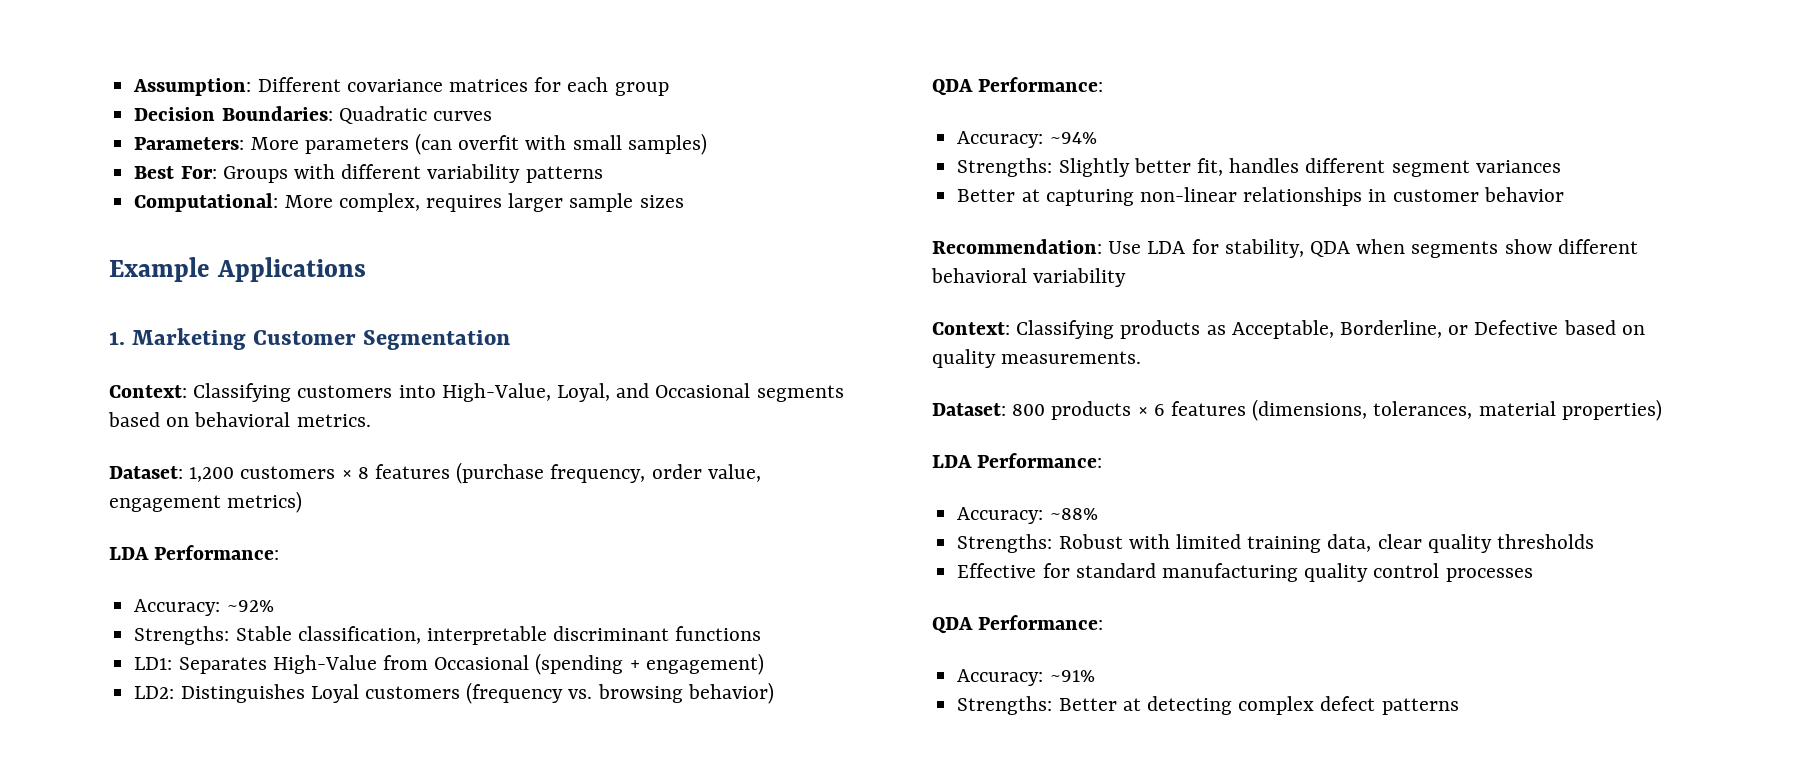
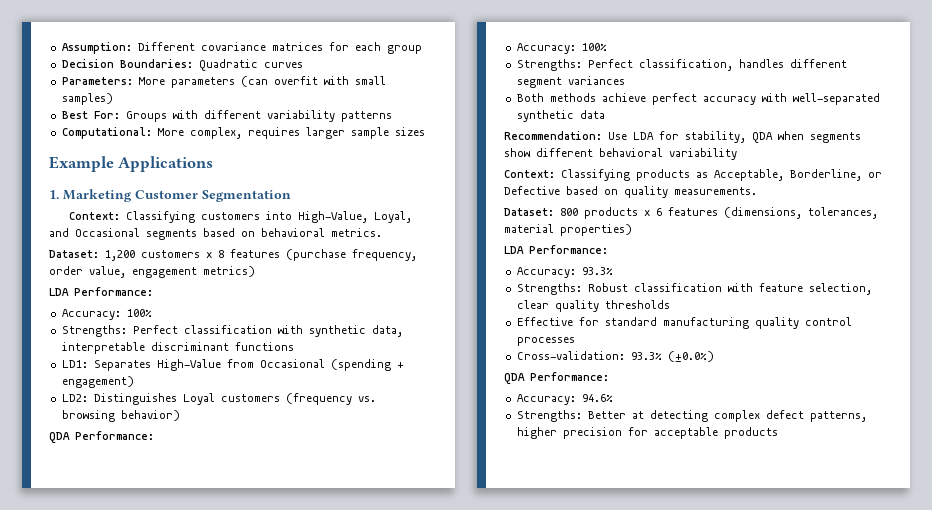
  Dataset: 1,200 customers × 8 features (purchase frequency, order value, engagement metrics)
  LDA Performance:
- Accuracy: ~92%
- Strengths: Stable classification, interpretable discriminant functions
+ Accuracy: 100%
+ Strengths: Perfect classification with synthetic data, interpretable discriminant functions
  LD2: Distinguishes Loyal customers (frequency vs. browsing behavior)
  QDA Performance:
- Accuracy: ~94%
- Strengths: Slightly better fit, handles different segment variances
+ Accuracy: 100%
+ Strengths: Perfect classification, handles different segment variances
- Better at capturing non-linear relationships in customer behavior
+ Both methods achieve perfect accuracy with well-separated synthetic data
- Accuracy: ~88%
+ Accuracy: 93.3%
- Strengths: Robust with limited training data, clear quality thresholds
+ Strengths: Robust classification with feature selection, clear quality thresholds
  Effective for standard manufacturing quality control processes
+ Cross-validation: 93.3% (±0.0%)
  QDA Performance:
- Accuracy: ~91%
+ Accuracy: 94.6%
- Strengths: Better at detecting complex defect patterns
+ Strengths: Better at detecting complex defect patterns, higher precision for acceptable products

